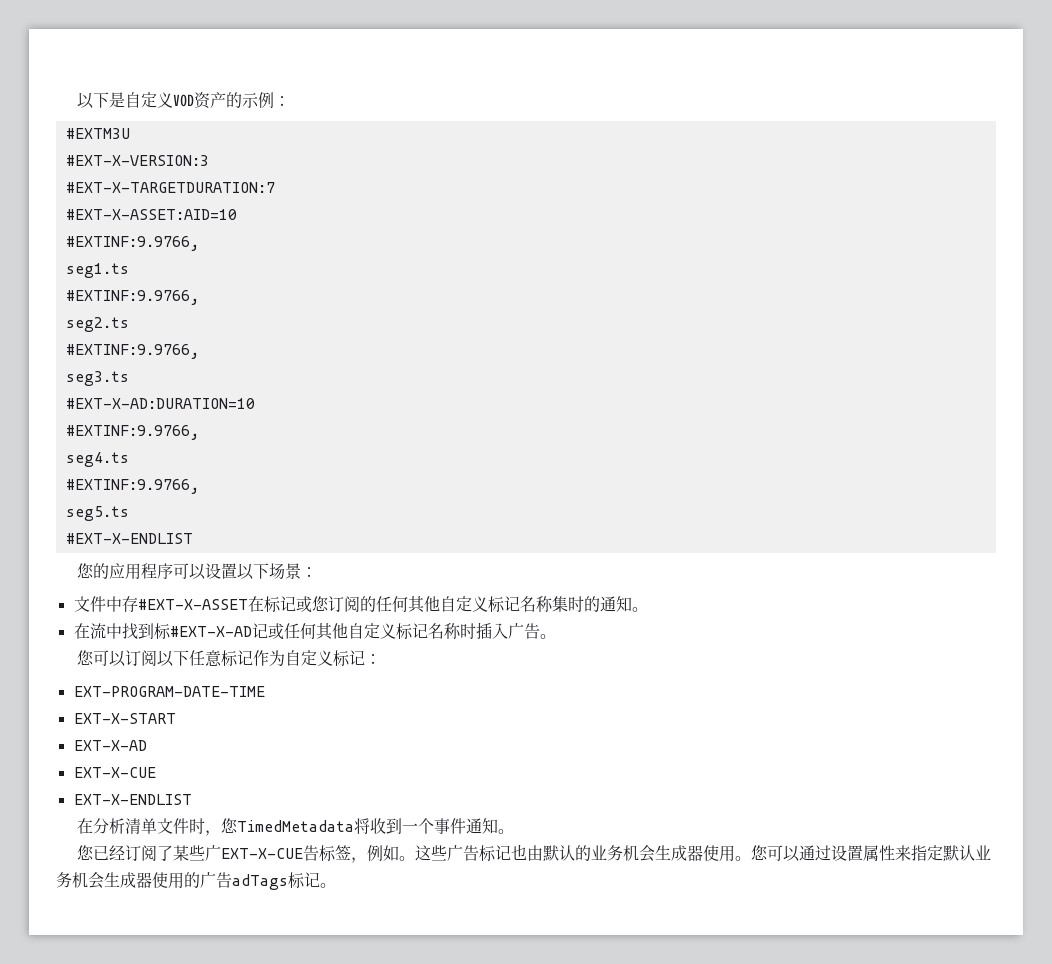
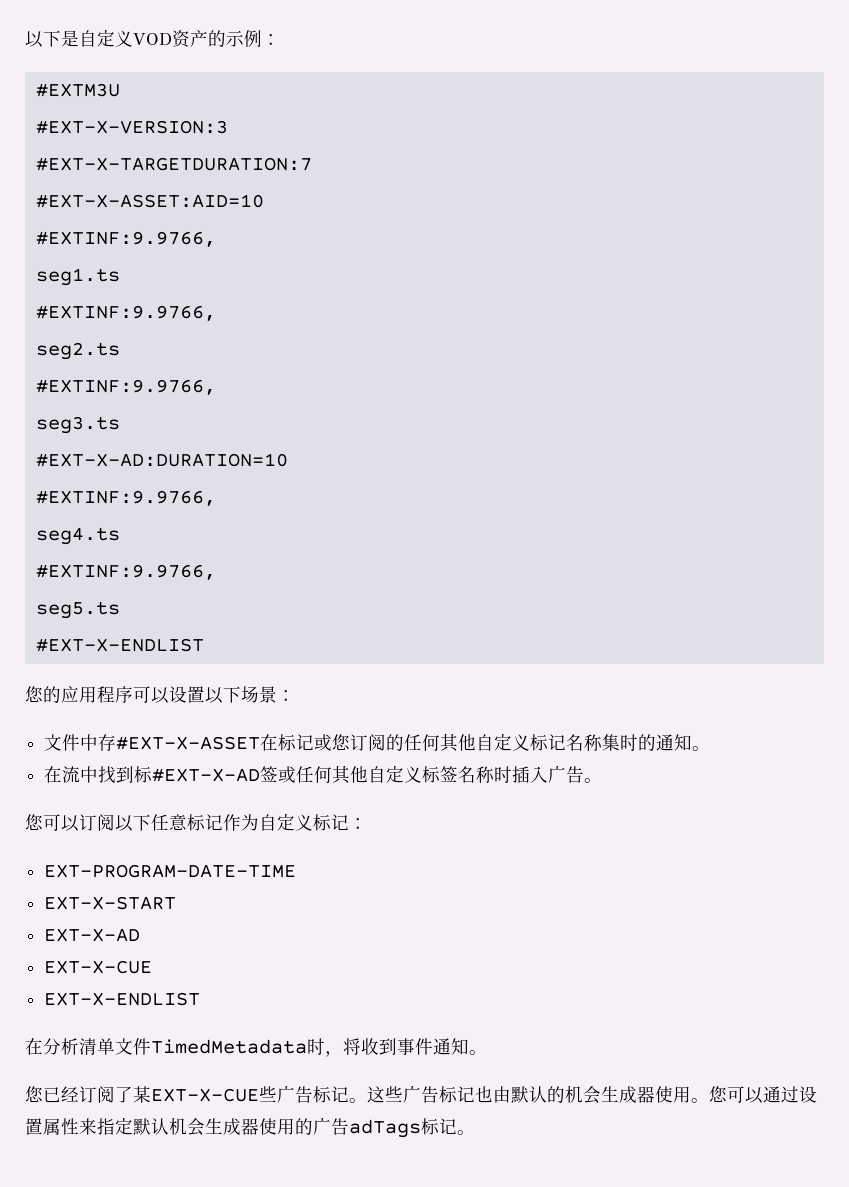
- 在流中找到标#EXT-X-AD记或任何其他自定义标记名称时插入广告。
+ 在流中找到标#EXT-X-AD签或任何其他自定义标签名称时插入广告。
- 在分析清单文件时，您TimedMetadata将收到一个事件通知。
+ 在分析清单文件TimedMetadata时，将收到事件通知。
- 您已经订阅了某些广EXT-X-CUE告标签，例如。
+ 您已经订阅了某EXT-X-CUE些广告标记。
- 这些广告标记也由默认的业务机会生成器使用。
+ 这些广告标记也由默认的机会生成器使用。
- 您可以通过设置属性来指定默认业务机会生成器使用的广告adTags标记。
+ 您可以通过设置属性来指定默认机会生成器使用的广告adTags标记。

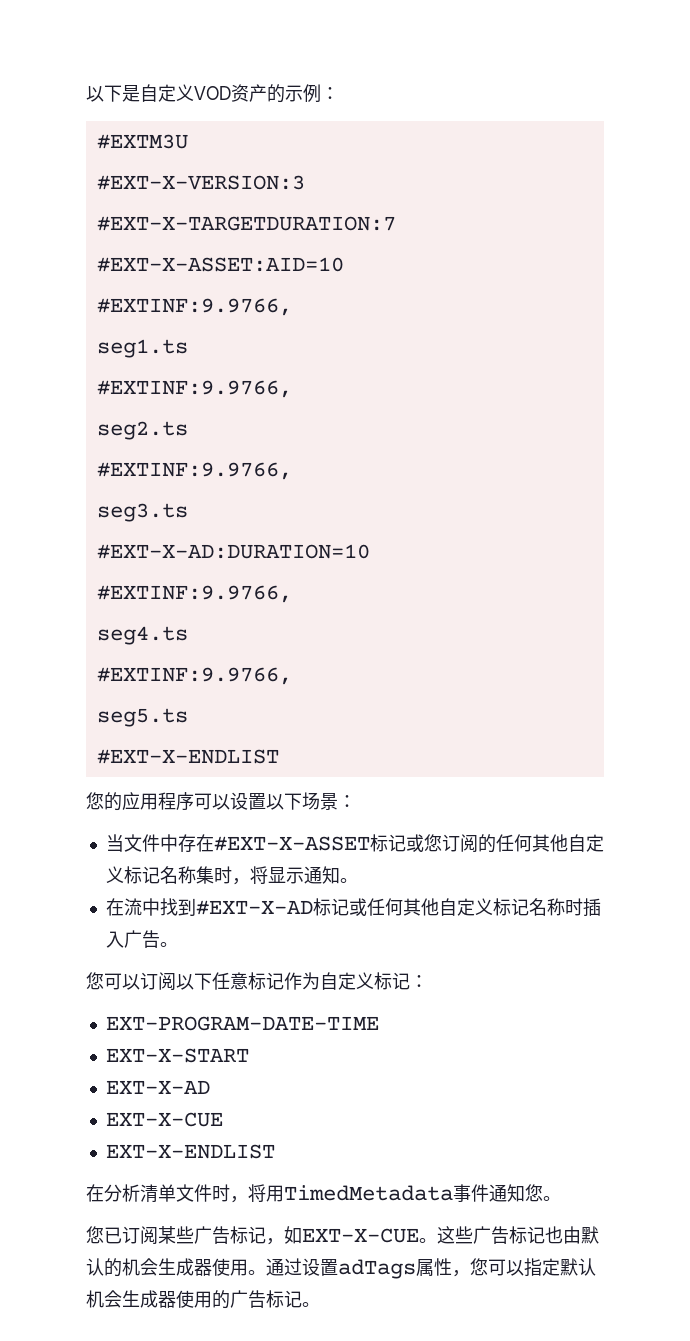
- 文件中存#EXT-X-ASSET在标记或您订阅的任何其他自定义标记名称集时的通知。
+ 当文件中存在#EXT-X-ASSET标记或您订阅的任何其他自定义标记名称集时，将显示通知。
- 在流中找到标#EXT-X-AD签或任何其他自定义标签名称时插入广告。
+ 在流中找到#EXT-X-AD标记或任何其他自定义标记名称时插入广告。
- 在分析清单文件TimedMetadata时，将收到事件通知。
+ 在分析清单文件时，将用TimedMetadata事件通知您。
- 您已经订阅了某EXT-X-CUE些广告标记。
+ 您已订阅某些广告标记，如EXT-X-CUE。
- 您可以通过设置属性来指定默认机会生成器使用的广告adTags标记。
+ 通过设置adTags属性，您可以指定默认机会生成器使用的广告标记。

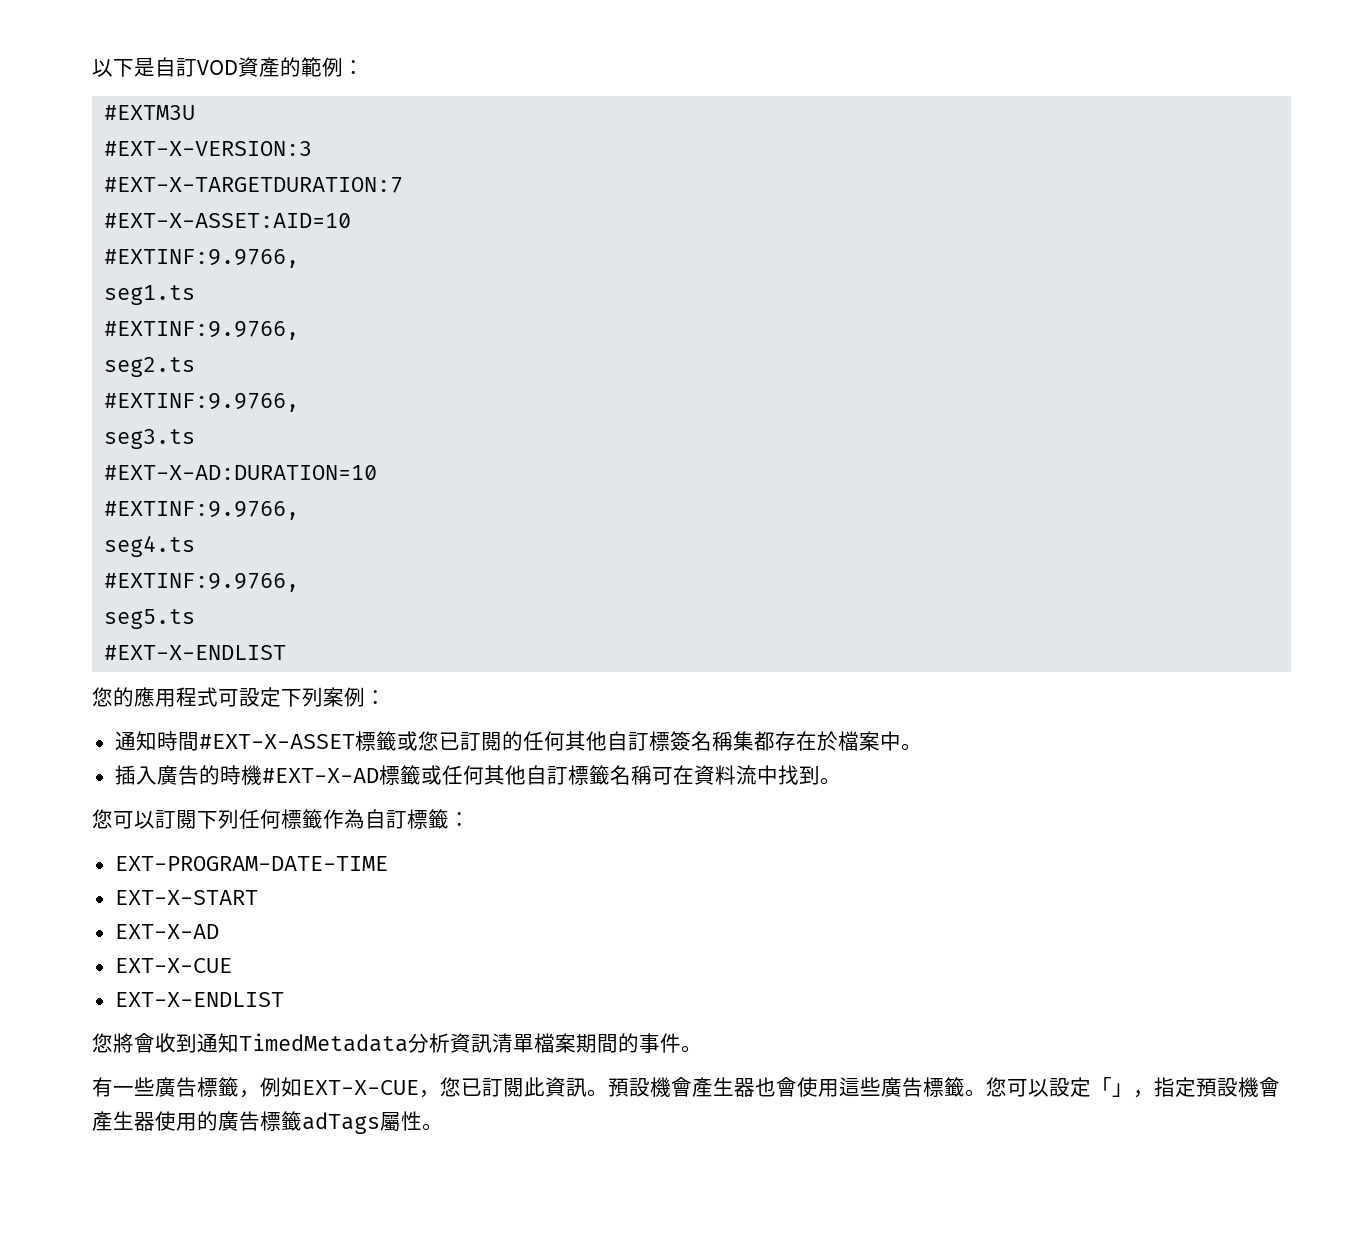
- 以下是自定义VOD资产的示例：
+ 以下是自訂VOD資產的範例：
- 您的应用程序可以设置以下场景：
- 当文件中存在#EXT-X-ASSET标记或您订阅的任何其他自定义标记名称集时，将显示通知。
- 在流中找到#EXT-X-AD标记或任何其他自定义标记名称时插入广告。
- 您可以订阅以下任意标记作为自定义标记：
+ 您的應用程式可設定下列案例：
+ 通知時間#EXT-X-ASSET標籤或您已訂閱的任何其他自訂標簽名稱集都存在於檔案中。
+ 插入廣告的時機#EXT-X-AD標籤或任何其他自訂標籤名稱可在資料流中找到。
+ 您可以訂閱下列任何標籤作為自訂標籤：
- 在分析清单文件时，将用TimedMetadata事件通知您。
- 您已订阅某些广告标记，如EXT-X-CUE。这些广告标记也由默认的机会生成器使用。通过设置adTags属性，您可以指定默认机会生成器使用的广告标记。
+ 您將會收到通知TimedMetadata分析資訊清單檔案期間的事件。
+ 有一些廣告標籤，例如EXT-X-CUE，您已訂閱此資訊。預設機會產生器也會使用這些廣告標籤。您可以設定「」，指定預設機會產生器使用的廣告標籤adTags屬性。

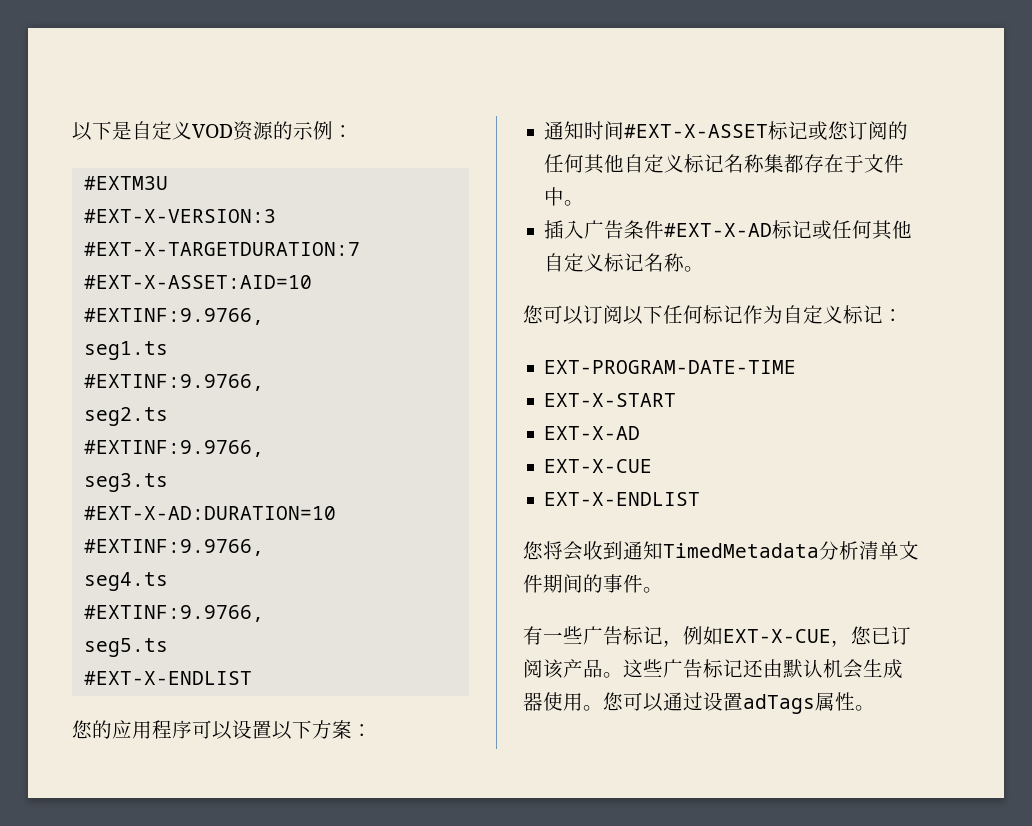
- 以下是自訂VOD資產的範例：
+ 以下是自定义VOD资源的示例：
- 您的應用程式可設定下列案例：
- 通知時間#EXT-X-ASSET標籤或您已訂閱的任何其他自訂標簽名稱集都存在於檔案中。
+ 您的应用程序可以设置以下方案：
+ 通知时间#EXT-X-ASSET标记或您订阅的任何其他自定义标记名称集都存在于文件中。
- 插入廣告的時機#EXT-X-AD標籤或任何其他自訂標籤名稱可在資料流中找到。
- 您可以訂閱下列任何標籤作為自訂標籤：
+ 插入广告条件#EXT-X-AD标记或任何其他自定义标记名称。
+ 您可以订阅以下任何标记作为自定义标记：
- 您將會收到通知TimedMetadata分析資訊清單檔案期間的事件。
+ 您将会收到通知TimedMetadata分析清单文件期间的事件。
- 有一些廣告標籤，例如EXT-X-CUE，您已訂閱此資訊。預設機會產生器也會使用這些廣告標籤。您可以設定「」，指定預設機會產生器使用的廣告標籤adTags屬性。
+ 有一些广告标记，例如EXT-X-CUE，您已订阅该产品。这些广告标记还由默认机会生成器使用。您可以通过设置adTags属性。

